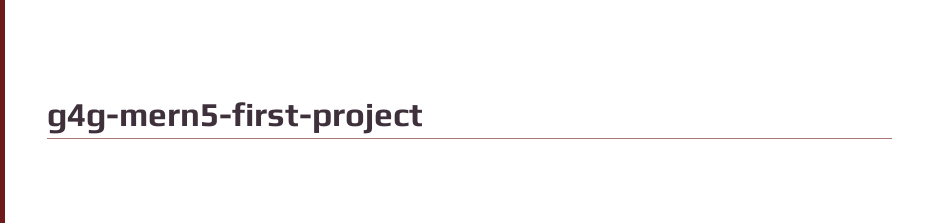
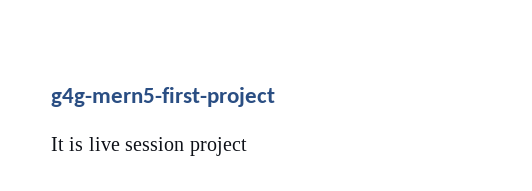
+ It is live session project

